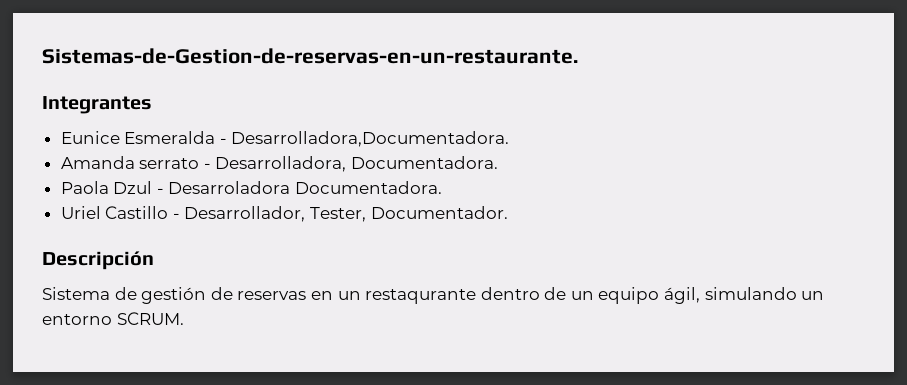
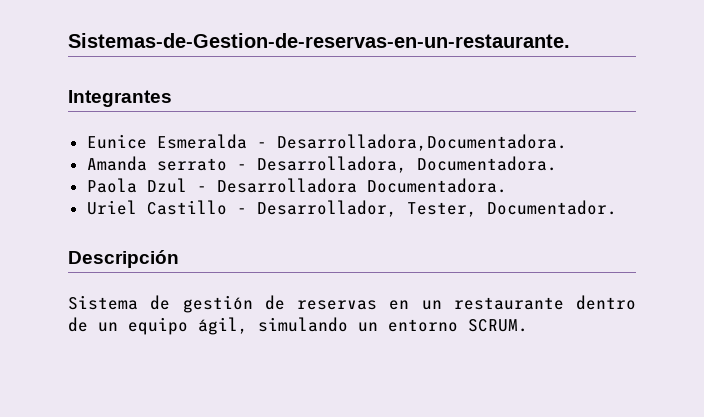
- Paola Dzul - Desarroladora Documentadora.
+ Paola Dzul - Desarrolladora Documentadora.
- Sistema de gestión de reservas en un restaqurante dentro de un equipo ágil, simulando un entorno SCRUM.
+ Sistema de gestión de reservas en un restaurante dentro de un equipo ágil, simulando un entorno SCRUM.

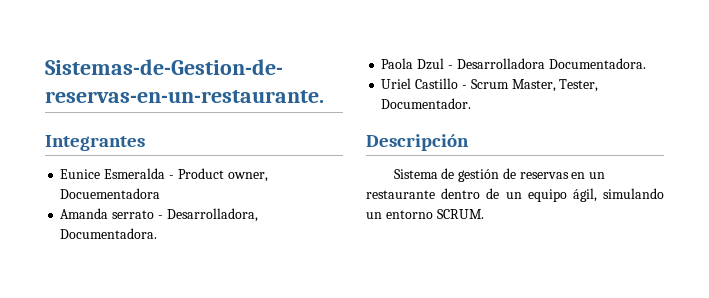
- Eunice Esmeralda - Desarrolladora,Documentadora.
+ Eunice Esmeralda - Product owner, Docuementadora
- Uriel Castillo - Desarrollador, Tester, Documentador.
+ Uriel Castillo - Scrum Master, Tester, Documentador.

